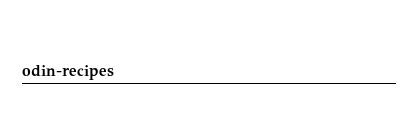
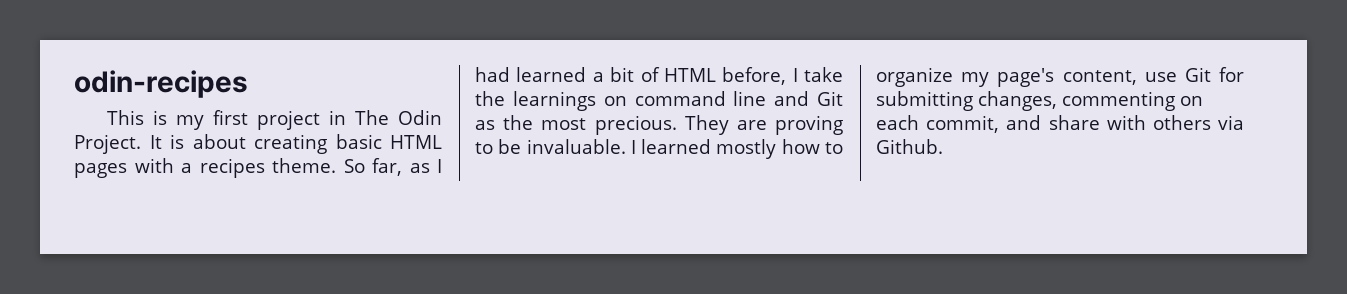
+ This is my first project in The Odin Project. It is about creating basic HTML pages with a recipes theme. So far, as I had learned a bit of HTML before, I take the learnings on command line and Git as the most precious. They are proving to be invaluable. I learned mostly how to organize my page's content, use Git for submitting changes, commenting on each commit, and share with others via Github.

